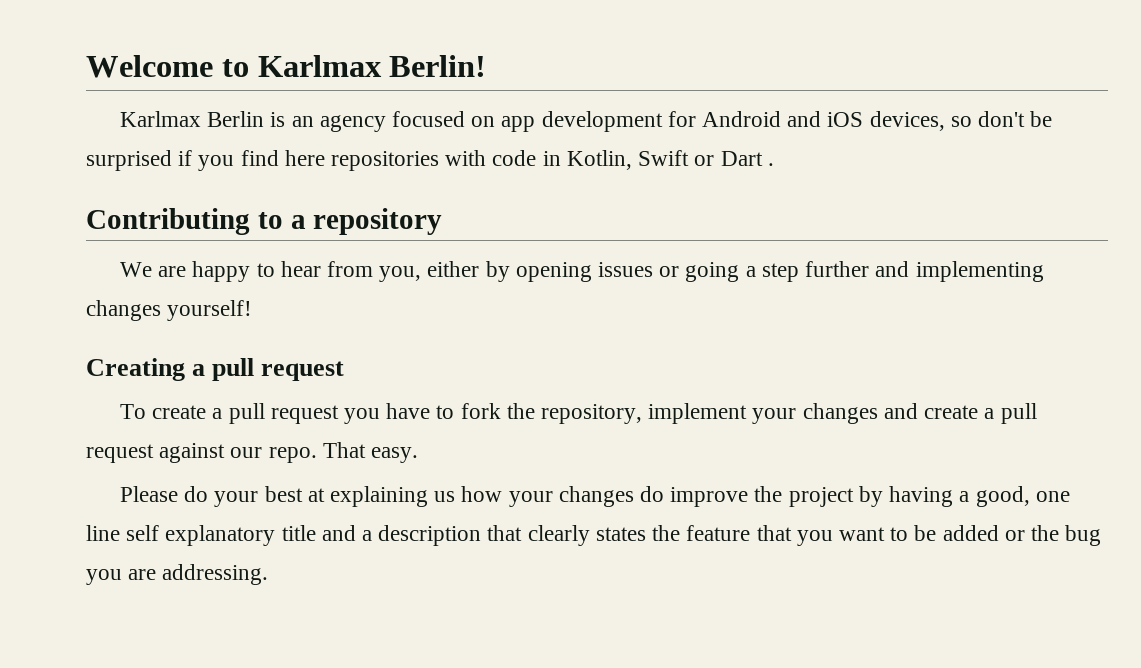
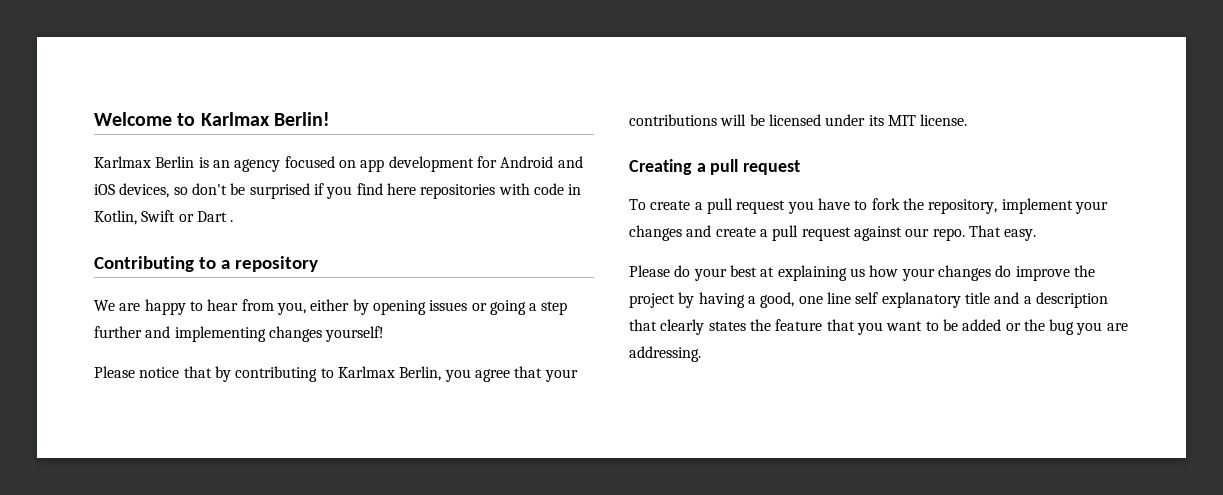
+ Please notice that by contributing to Karlmax Berlin, you agree that your contributions will be licensed under its MIT license.

